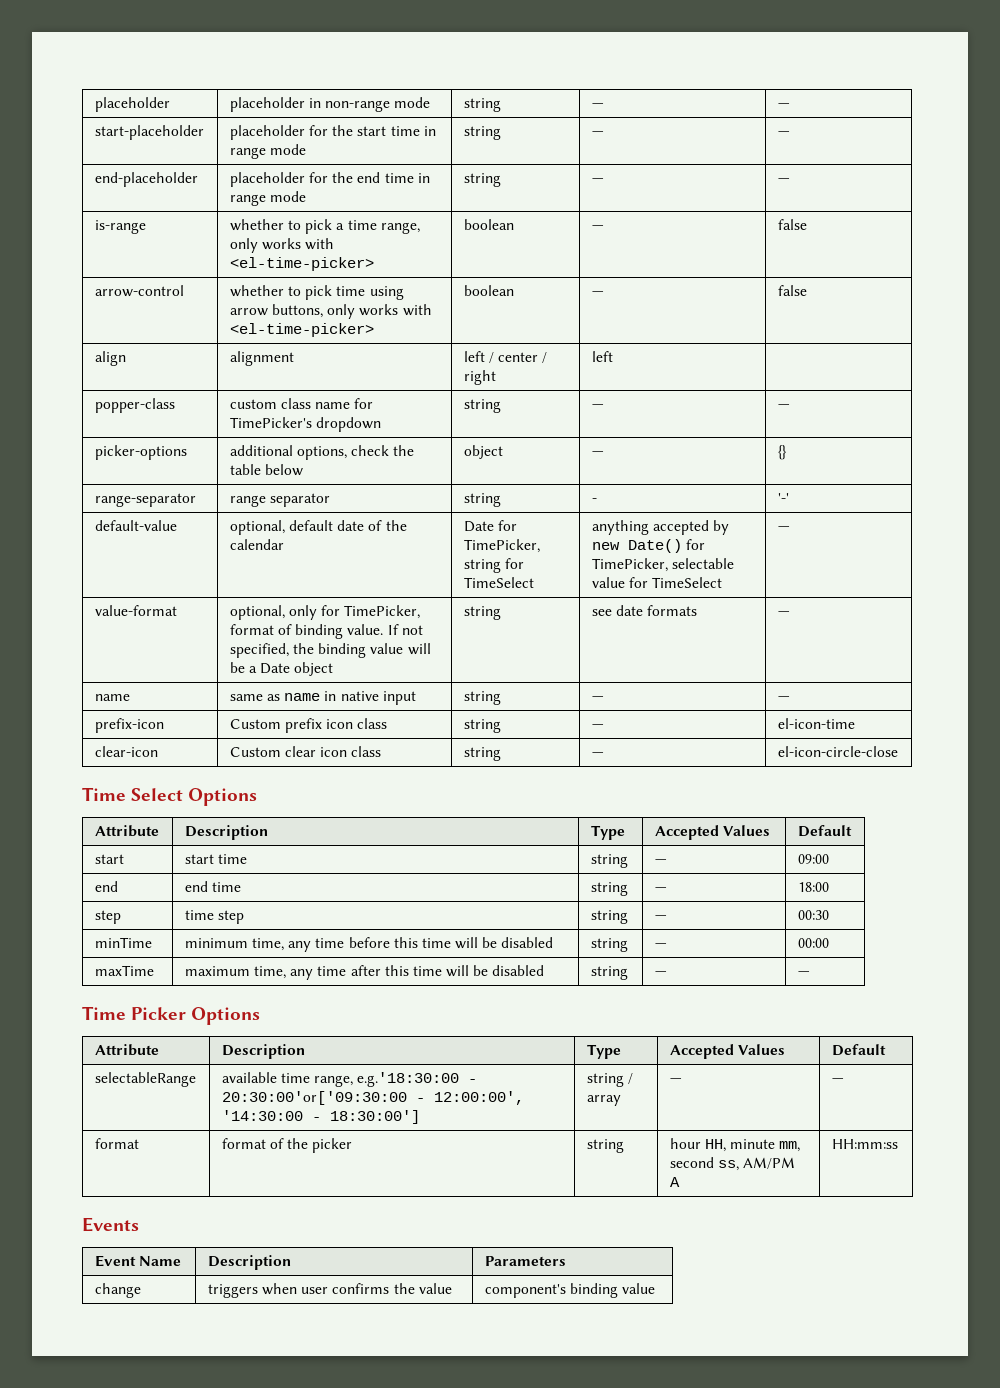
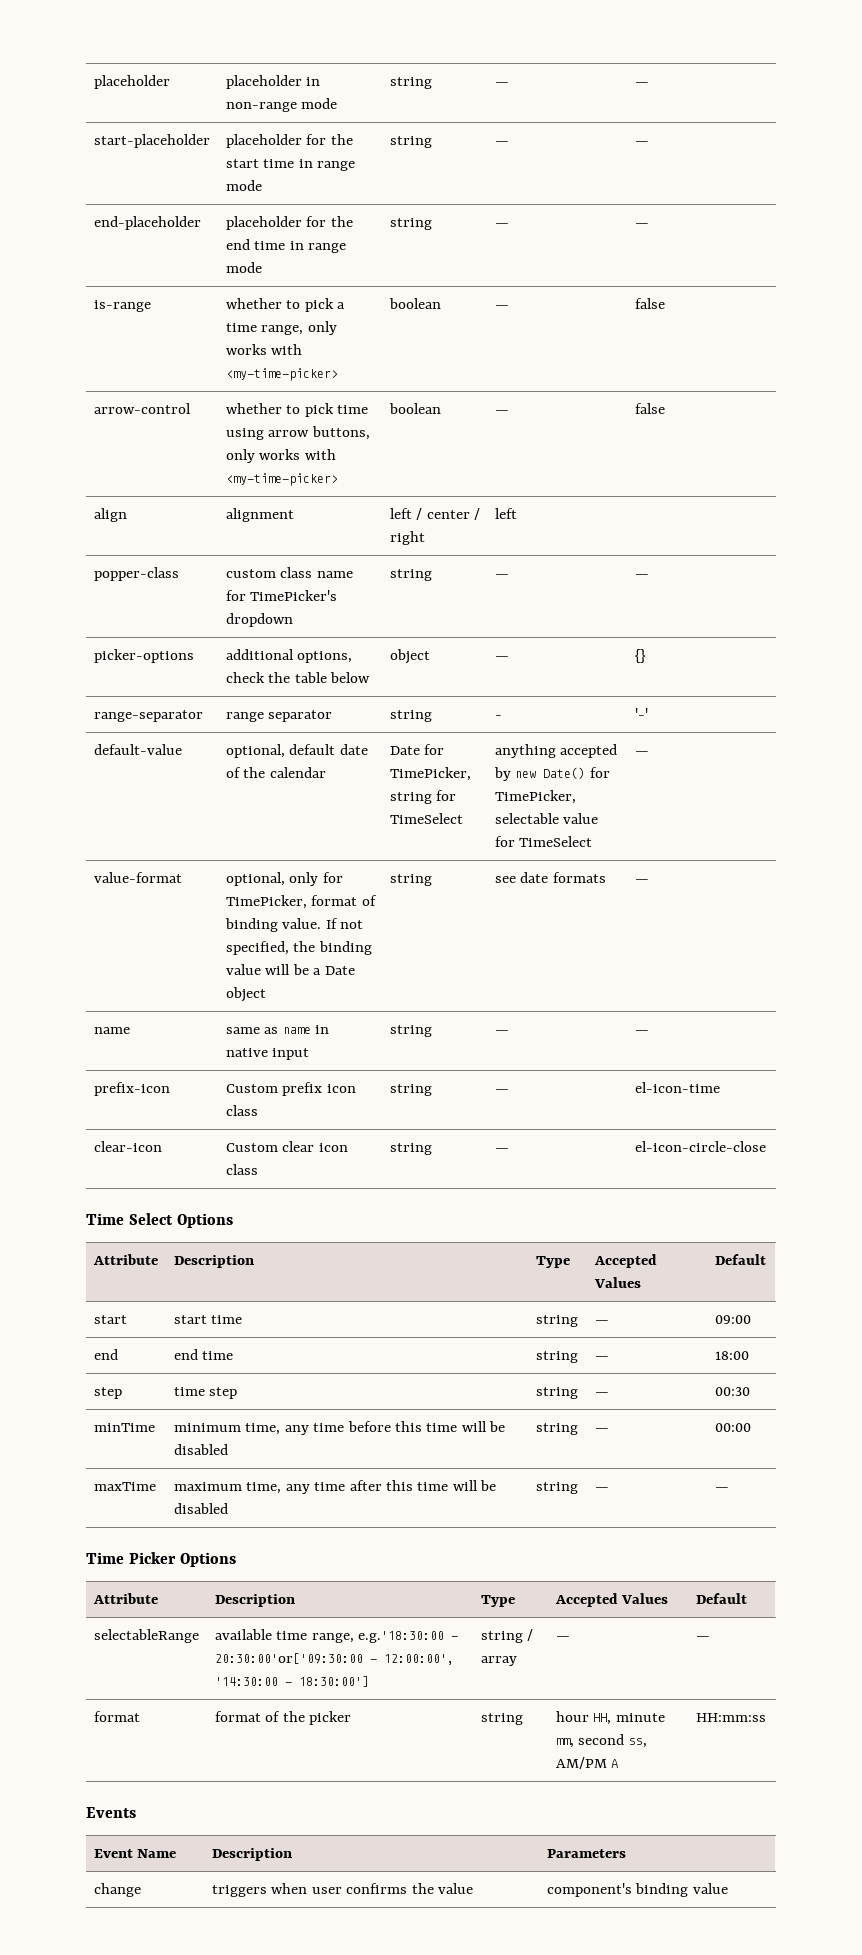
- is-range | whether to pick a time range, only works with <el-time-picker> | boolean | — | false
+ is-range | whether to pick a time range, only works with <my-time-picker> | boolean | — | false
- arrow-control | whether to pick time using arrow buttons, only works with <el-time-picker> | boolean | — | false
+ arrow-control | whether to pick time using arrow buttons, only works with <my-time-picker> | boolean | — | false

